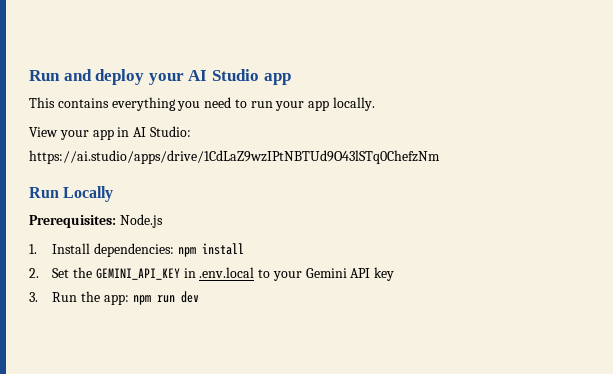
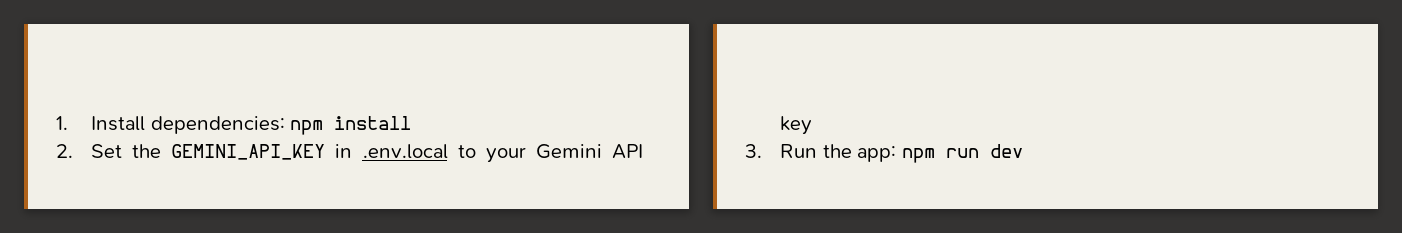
- Run and deploy your AI Studio app
- This contains everything you need to run your app locally.
- View your app in AI Studio: https://ai.studio/apps/drive/1CdLaZ9wzIPtNBTUd9O43lSTq0ChefzNm
- Run Locally
- Prerequisites: Node.js

